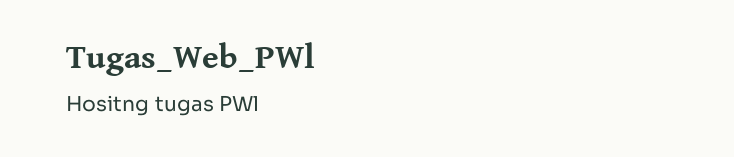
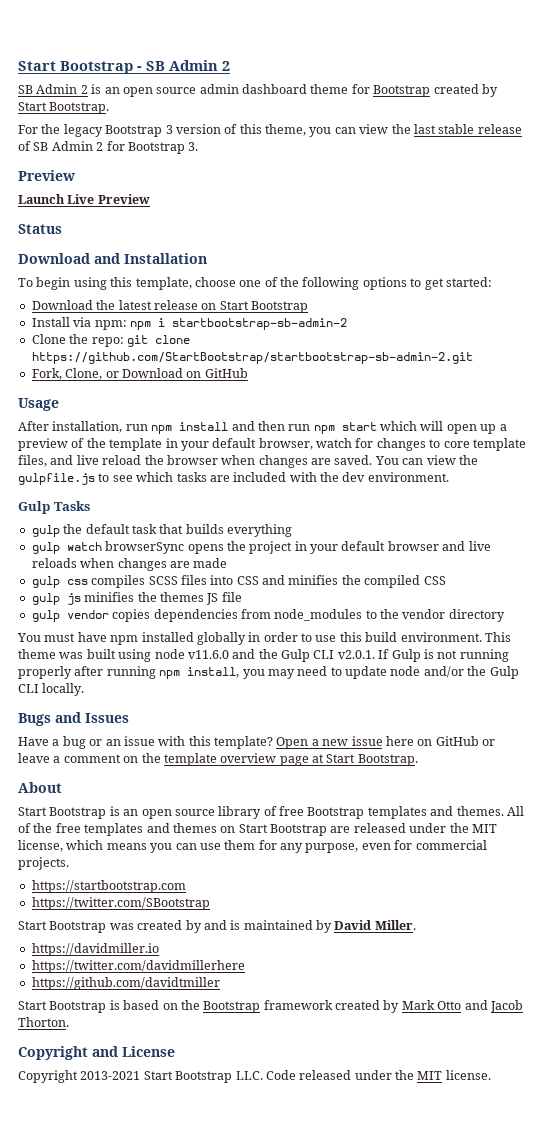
- Tugas_Web_PWl
- Hositng tugas PWl
+ Start Bootstrap - SB Admin 2
+ SB Admin 2 is an open source admin dashboard theme for Bootstrap created by Start Bootstrap.
+ For the legacy Bootstrap 3 version of this theme, you can view the last stable release of SB Admin 2 for Bootstrap 3.
+ Preview
+ Launch Live Preview
+ Status
+ Download and Installation
+ To begin using this template, choose one of the following options to get started:
+ Download the latest release on Start Bootstrap
+ Install via npm: npm i startbootstrap-sb-admin-2
+ Clone the repo: git clone https://github.com/StartBootstrap/startbootstrap-sb-admin-2.git
+ Fork, Clone, or Download on GitHub
+ Usage
+ After installation, run npm install and then run npm start which will open up a preview of the template in your default browser, watch for changes to core template files, and live reload the browser when changes are saved. You can view the gulpfile.js to see which tasks are included with the dev environment.
+ Gulp Tasks
+ gulp the default task that builds everything
+ gulp watch browserSync opens the project in your default browser and live reloads when changes are made
+ gulp css compiles SCSS files into CSS and minifies the compiled CSS
+ gulp js minifies the themes JS file
+ gulp vendor copies dependencies from node_modules to the vendor directory
+ You must have npm installed globally in order to use this build environment. This theme was built using node v11.6.0 and the Gulp CLI v2.0.1. If Gulp is not running properly after running npm install, you may need to update node and/or the Gulp CLI locally.
+ Bugs and Issues
+ Have a bug or an issue with this template? Open a new issue here on GitHub or leave a comment on the template overview page at Start Bootstrap.
+ About
+ Start Bootstrap is an open source library of free Bootstrap templates and themes. All of the free templates and themes on Start Bootstrap are released under the MIT license, which means you can use them for any purpose, even for commercial projects.
+ https://startbootstrap.com
+ https://twitter.com/SBootstrap
+ Start Bootstrap was created by and is maintained by David Miller.
+ https://davidmiller.io
+ https://twitter.com/davidmillerhere
+ https://github.com/davidtmiller
+ Start Bootstrap is based on the Bootstrap framework created by Mark Otto and Jacob Thorton.
+ Copyright and License
+ Copyright 2013-2021 Start Bootstrap LLC. Code released under the MIT license.

